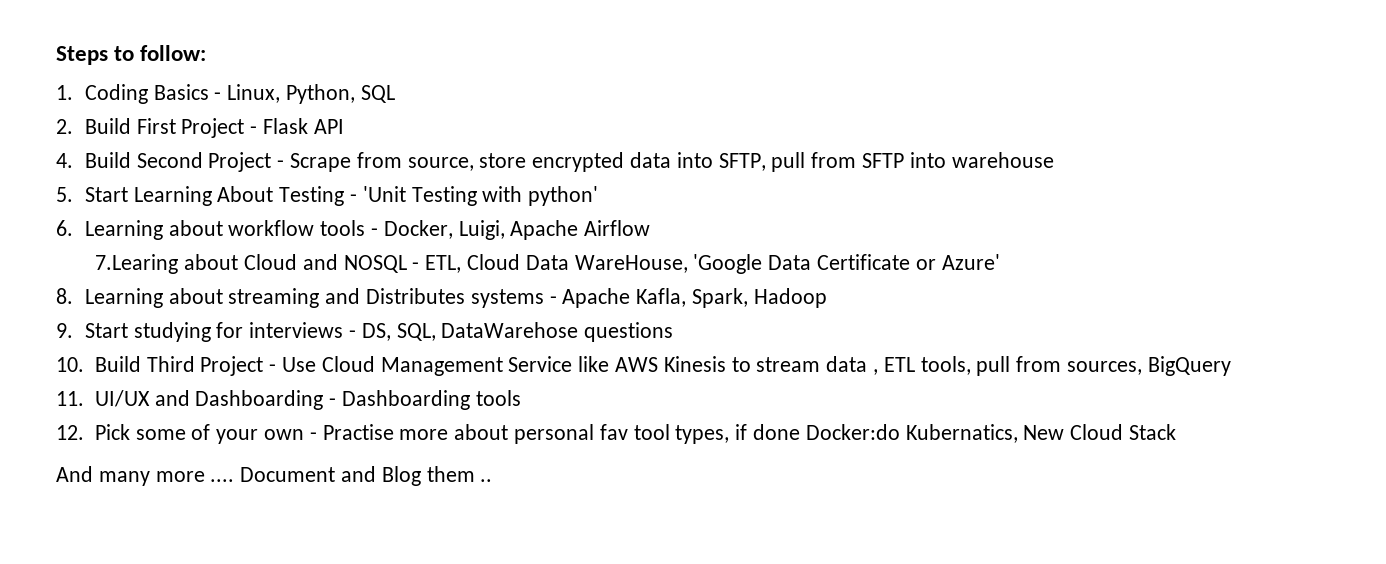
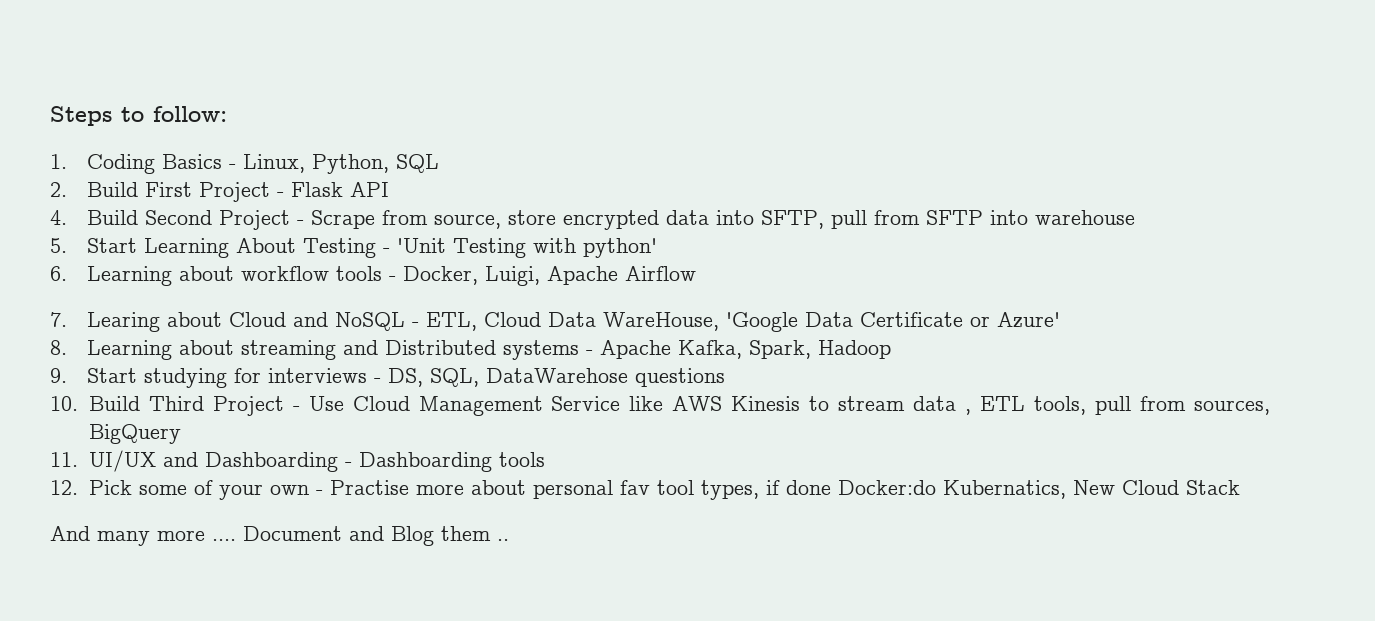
- 7.Learing about Cloud and NOSQL - ETL, Cloud Data WareHouse, 'Google Data Certificate or Azure'
+ 7. Learing about Cloud and NoSQL - ETL, Cloud Data WareHouse, 'Google Data Certificate or Azure'
- 8. Learning about streaming and Distributes systems - Apache Kafla, Spark, Hadoop
+ 8. Learning about streaming and Distributed systems - Apache Kafka, Spark, Hadoop

